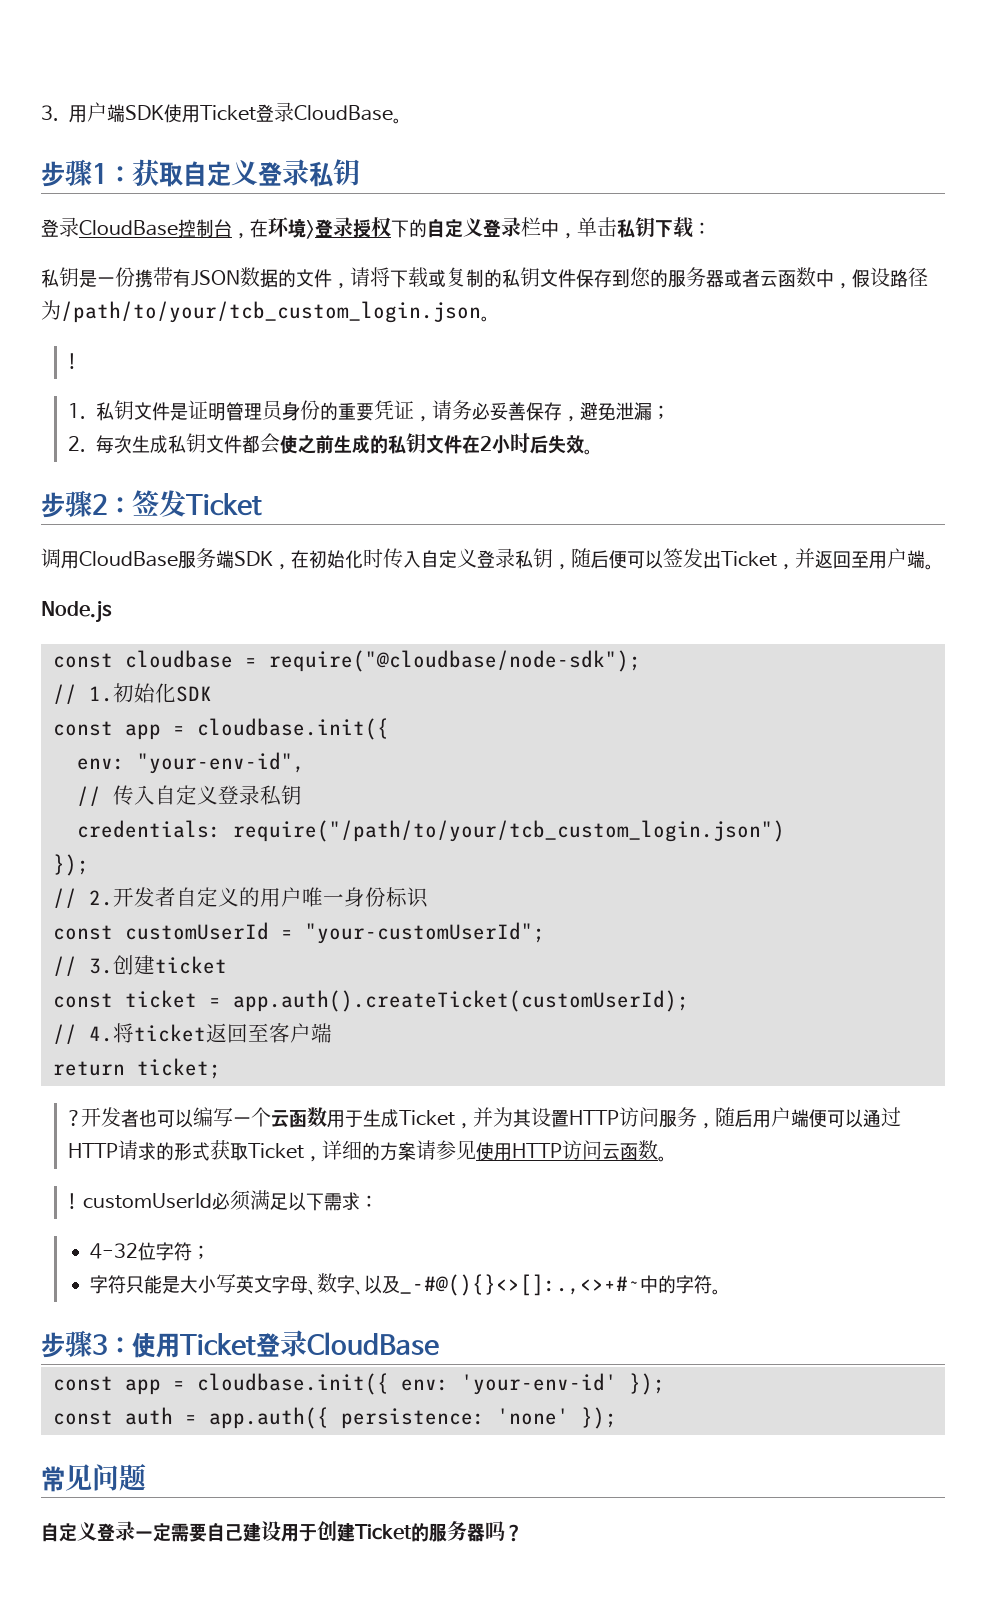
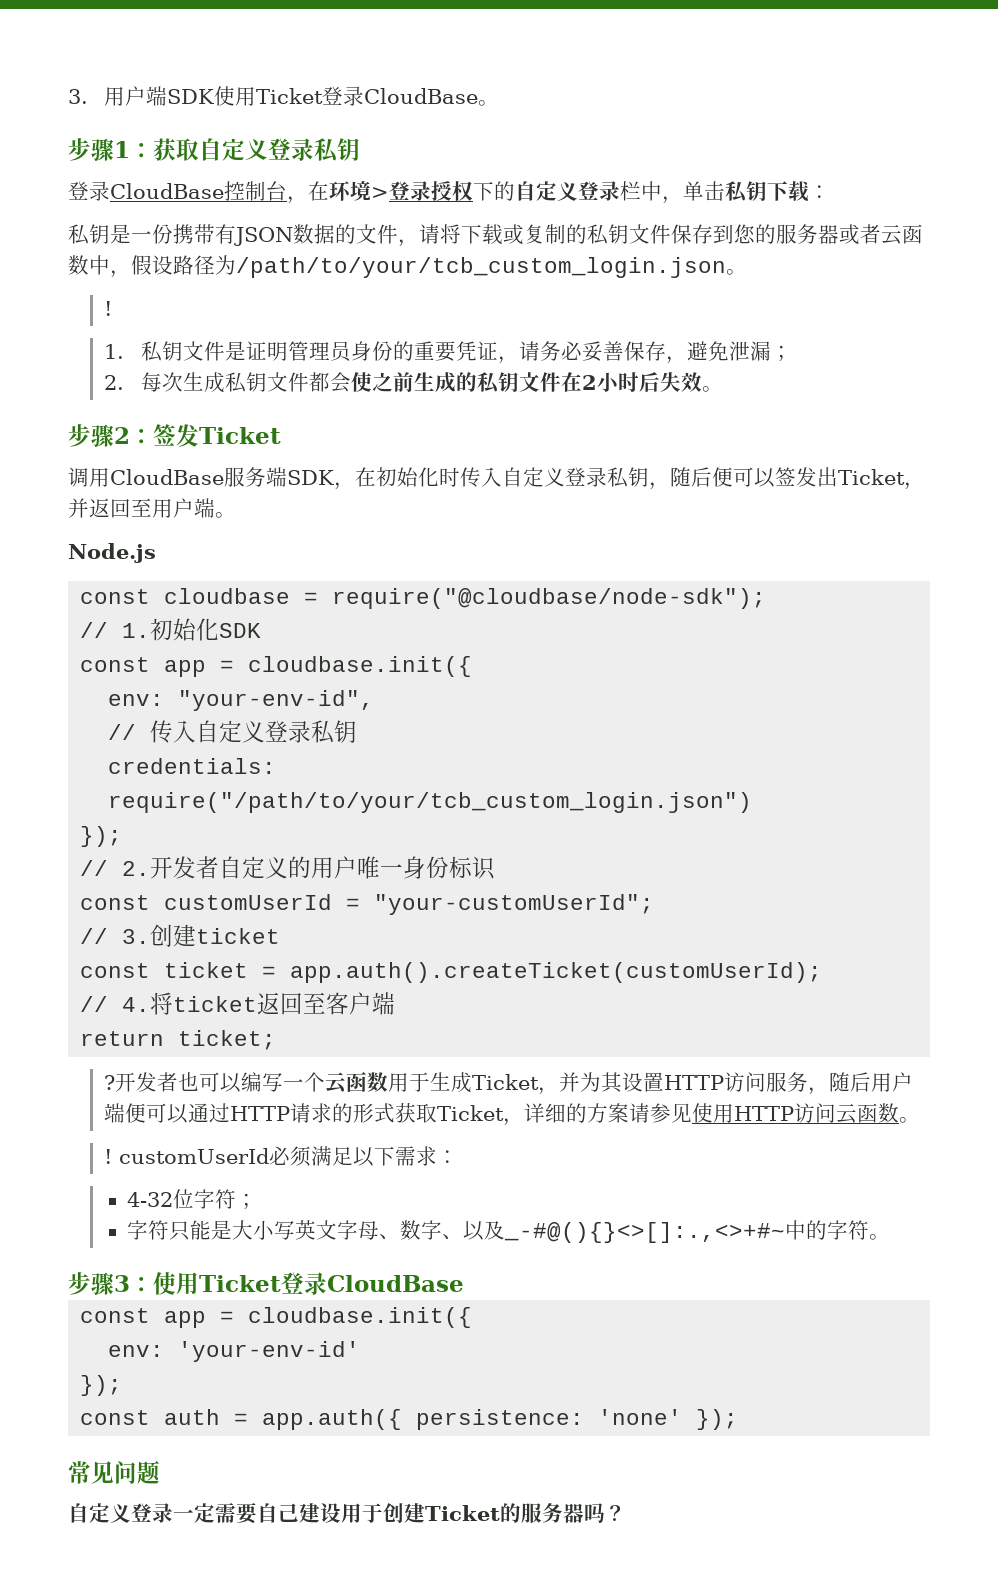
  步骤3：使用Ticket登录CloudBase
- const app = cloudbase.init({ env: 'your-env-id' });
+ const app = cloudbase.init({
+ env: 'your-env-id'
+ });

